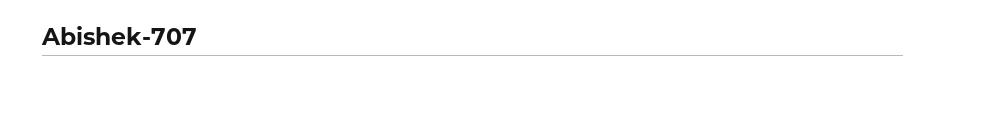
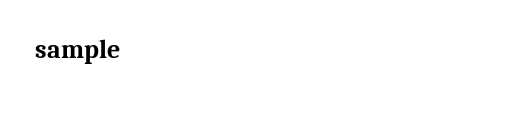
- Abishek-707
+ sample

